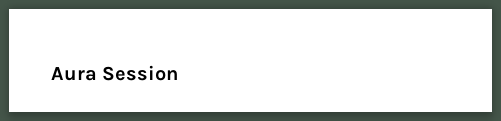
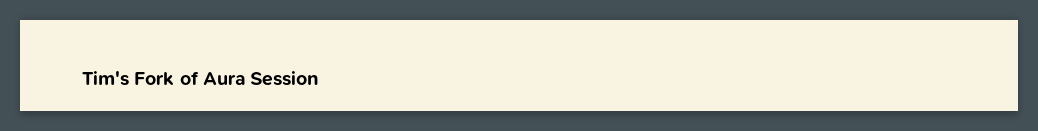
- Aura Session
+ Tim's Fork of Aura Session

